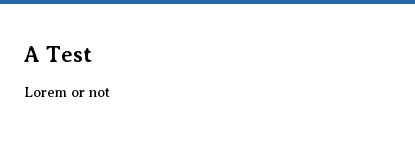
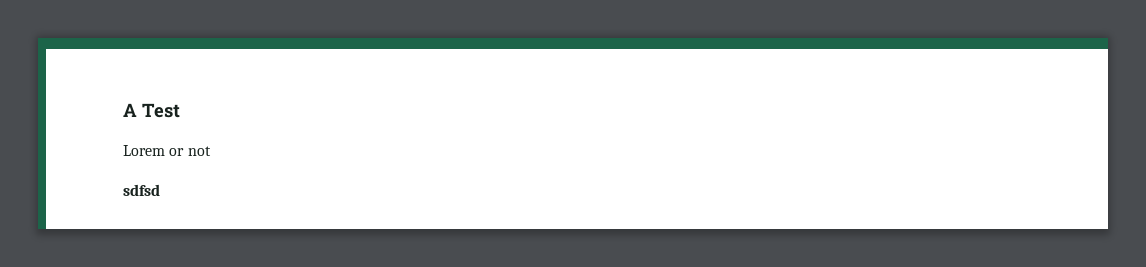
+ sdfsd

